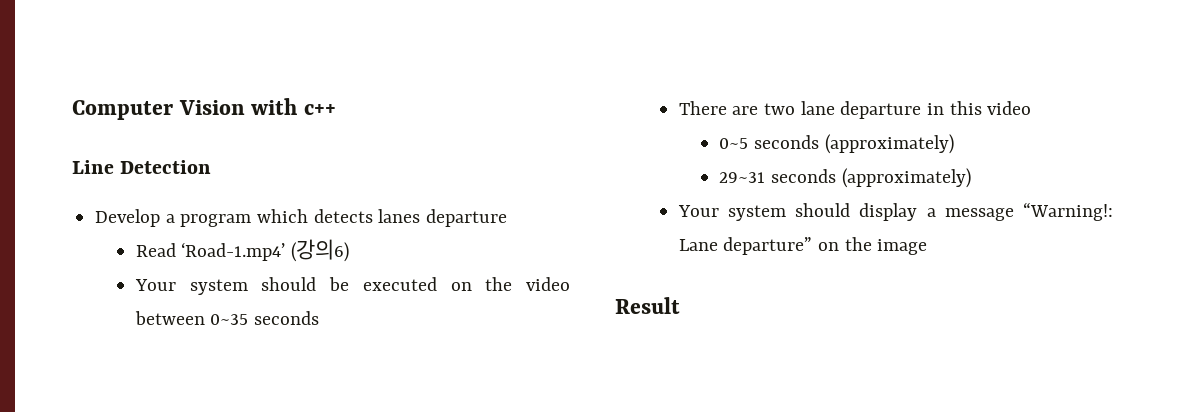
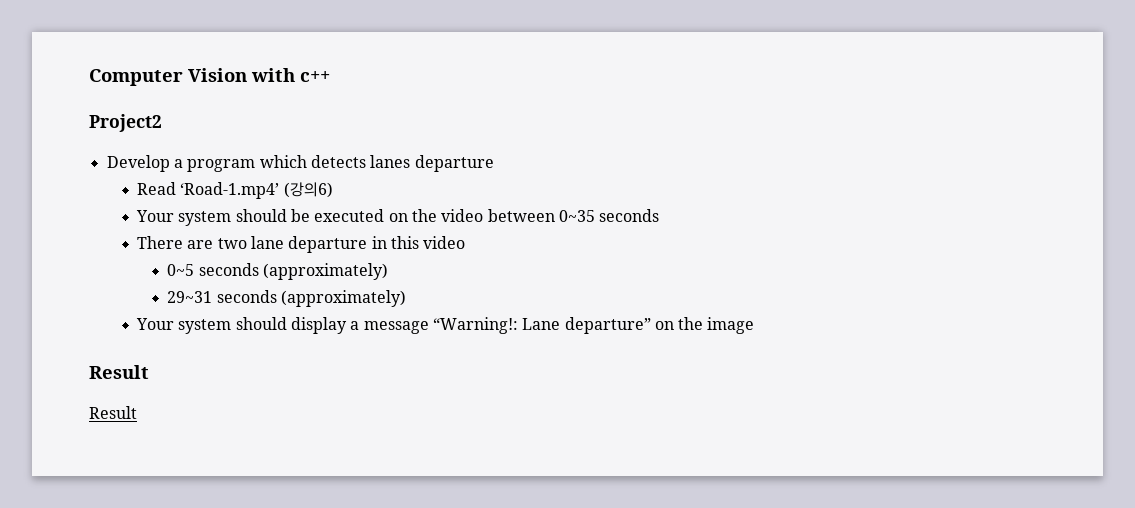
- Line Detection
+ Project2
  Your system should display a message “Warning!: Lane departure” on the image
+ Result

